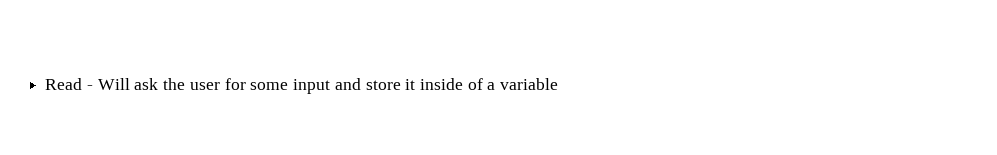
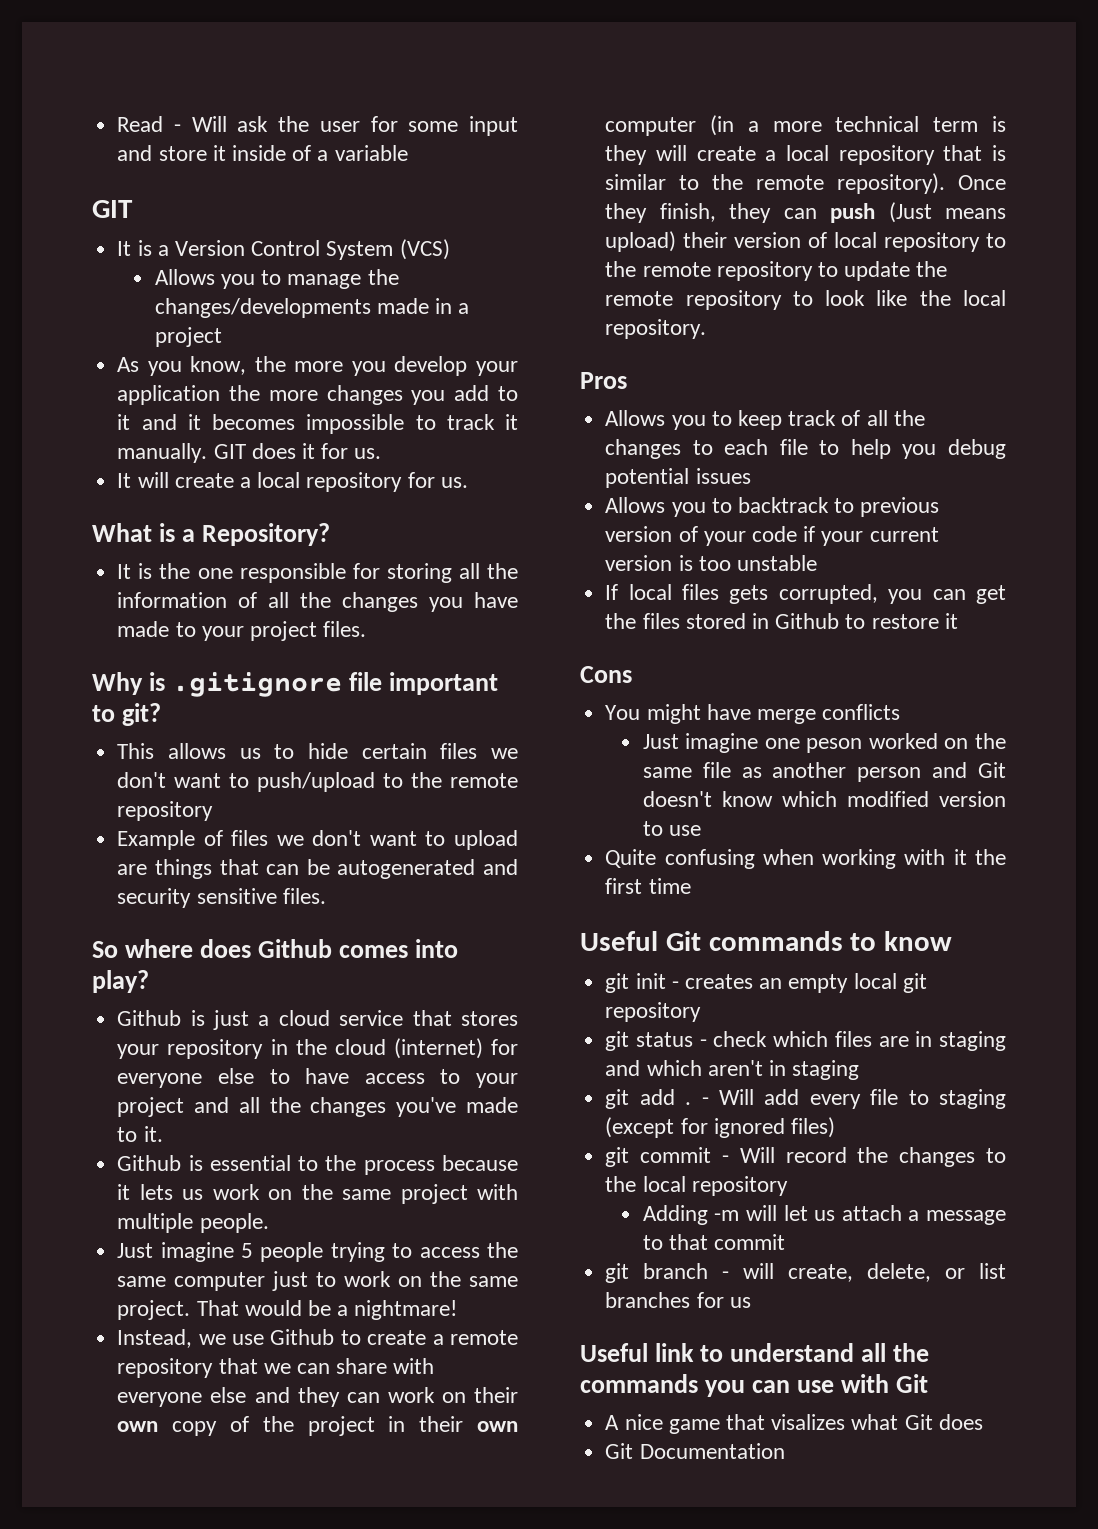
  Read - Will ask the user for some input and store it inside of a variable
+ GIT
+ It is a Version Control System (VCS)
+ Allows you to manage the changes/developments made in a project
+ As you know, the more you develop your application the more changes you add to it and it becomes impossible to track it manually. GIT does it for us.
+ It will create a local repository for us.
+ What is a Repository?
+ It is the one responsible for storing all the information of all the changes you have made to your project files.
+ Why is .gitignore file important to git?
+ This allows us to hide certain files we don't want to push/upload to the remote repository
+ Example of files we don't want to upload are things that can be autogenerated and security sensitive files.
+ So where does Github comes into play?
+ Github is just a cloud service that stores your repository in the cloud (internet) for everyone else to have access to your project and all the changes you've made to it.
+ Github is essential to the process because it lets us work on the same project with multiple people.
+ Just imagine 5 people trying to access the same computer just to work on the same project. That would be a nightmare!
+ Instead, we use Github to create a remote repository that we can share with everyone else and they can work on their own copy of the project in their own computer (in a more technical term is they will create a local repository that is similar to the remote repository). Once they finish, they can push (Just means upload) their version of local repository to the remote repository to update the remote repository to look like the local repository.
+ Pros
+ Allows you to keep track of all the changes to each file to help you debug potential issues
+ Allows you to backtrack to previous version of your code if your current version is too unstable
+ If local files gets corrupted, you can get the files stored in Github to restore it
+ Cons
+ You might have merge conflicts
+ Just imagine one peson worked on the same file as another person and Git doesn't know which modified version to use
+ Quite confusing when working with it the first time
+ Useful Git commands to know
+ git init - creates an empty local git repository
+ git status - check which files are in staging and which aren't in staging
+ git add . - Will add every file to staging (except for ignored files)
+ git commit - Will record the changes to the local repository
+ Adding -m will let us attach a message to that commit
+ git branch - will create, delete, or list branches for us
+ Useful link to understand all the commands you can use with Git
+ A nice game that visalizes what Git does
+ Git Documentation

